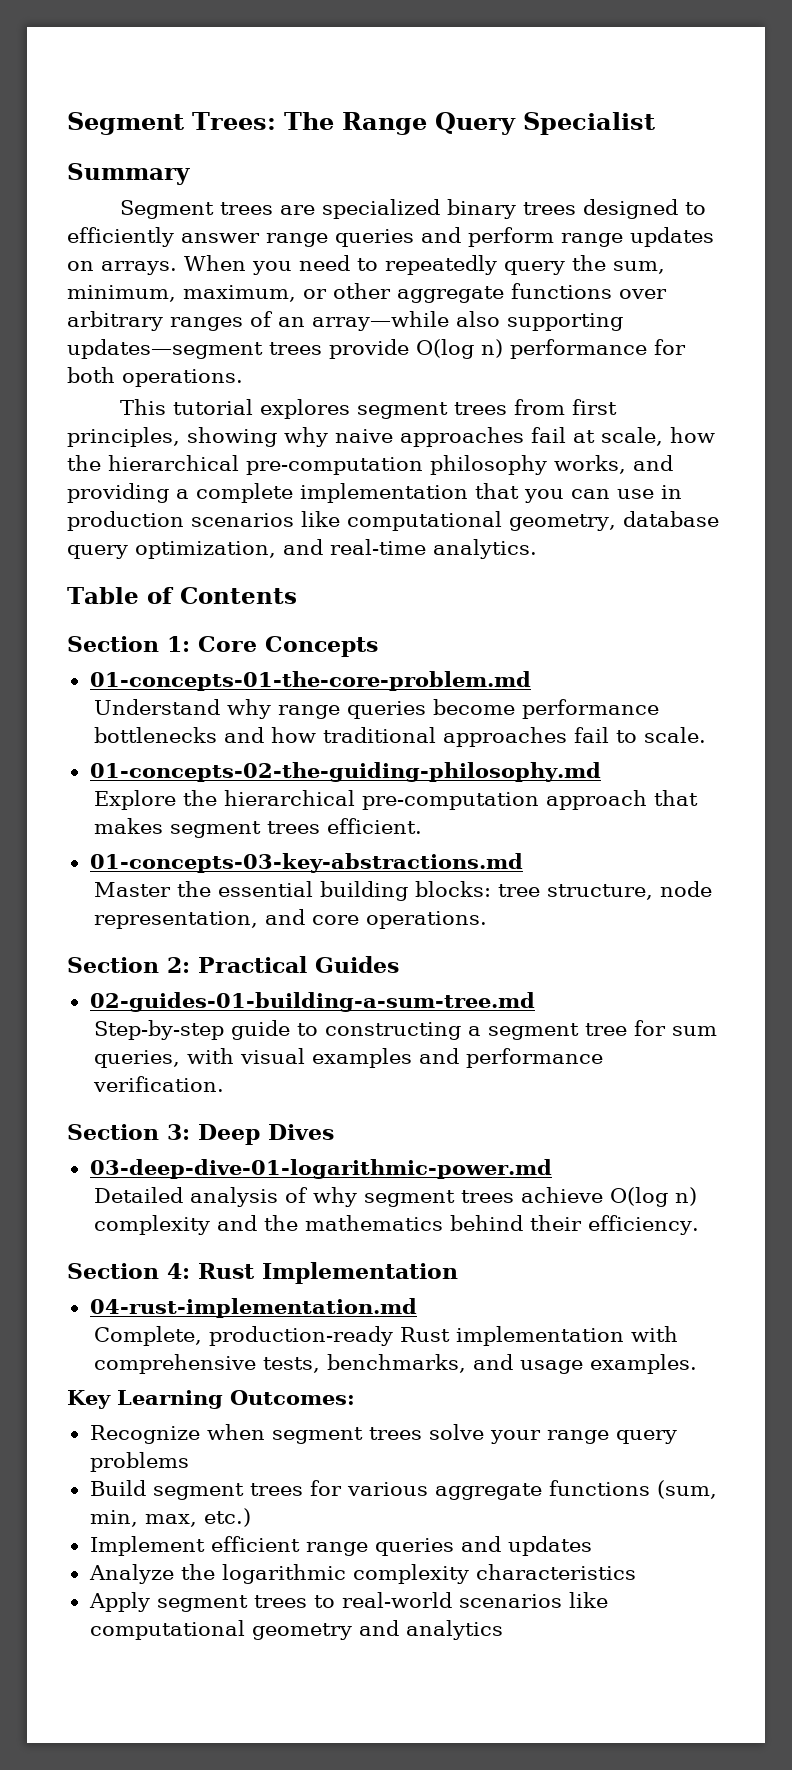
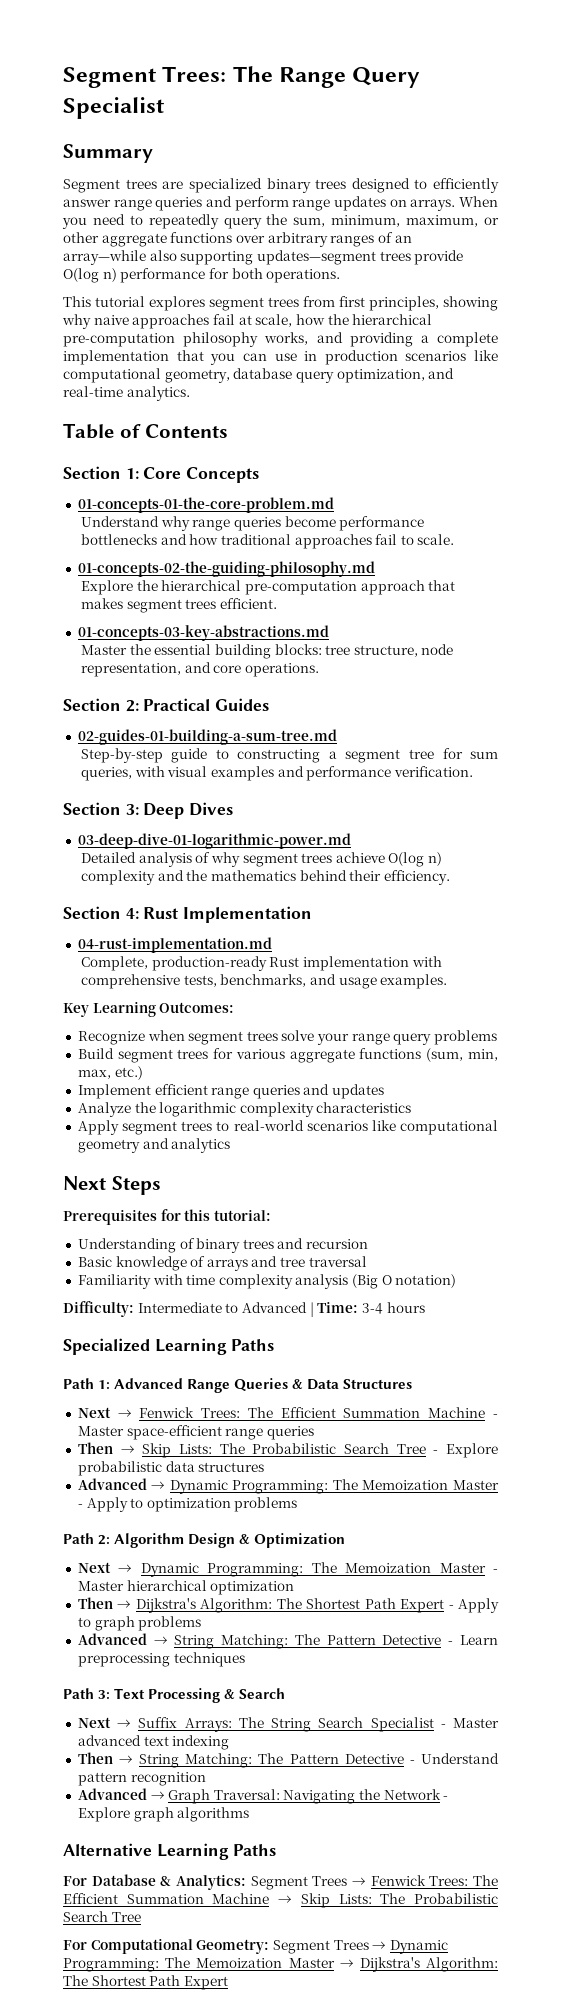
+ Next Steps
+ Prerequisites for this tutorial:
+ Understanding of binary trees and recursion
+ Basic knowledge of arrays and tree traversal
+ Familiarity with time complexity analysis (Big O notation)
+ Difficulty: Intermediate to Advanced | Time: 3-4 hours
+ Specialized Learning Paths
+ Path 1: Advanced Range Queries & Data Structures
+ Next → Fenwick Trees: The Efficient Summation Machine - Master space-efficient range queries
+ Then → Skip Lists: The Probabilistic Search Tree - Explore probabilistic data structures
+ Advanced → Dynamic Programming: The Memoization Master - Apply to optimization problems
+ Path 2: Algorithm Design & Optimization
+ Next → Dynamic Programming: The Memoization Master - Master hierarchical optimization
+ Then → Dijkstra's Algorithm: The Shortest Path Expert - Apply to graph problems
+ Advanced → String Matching: The Pattern Detective - Learn preprocessing techniques
+ Path 3: Text Processing & Search
+ Next → Suffix Arrays: The String Search Specialist - Master advanced text indexing
+ Then → String Matching: The Pattern Detective - Understand pattern recognition
+ Advanced → Graph Traversal: Navigating the Network - Explore graph algorithms
+ Alternative Learning Paths
+ For Database & Analytics: Segment Trees → Fenwick Trees: The Efficient Summation Machine → Skip Lists: The Probabilistic Search Tree
+ For Computational Geometry: Segment Trees → Dynamic Programming: The Memoization Master → Dijkstra's Algorithm: The Shortest Path Expert

